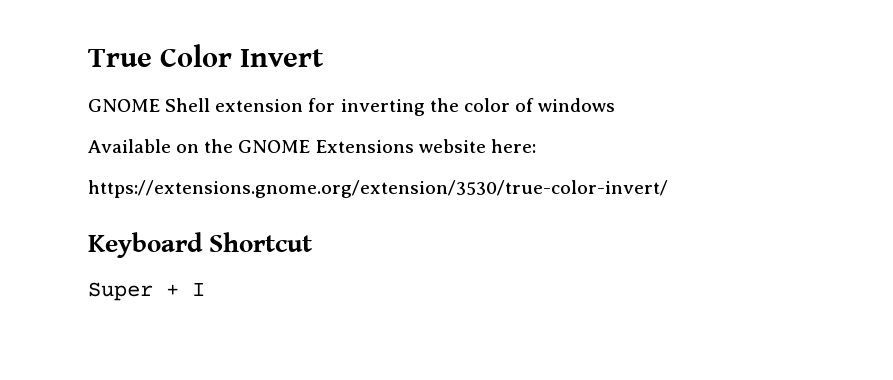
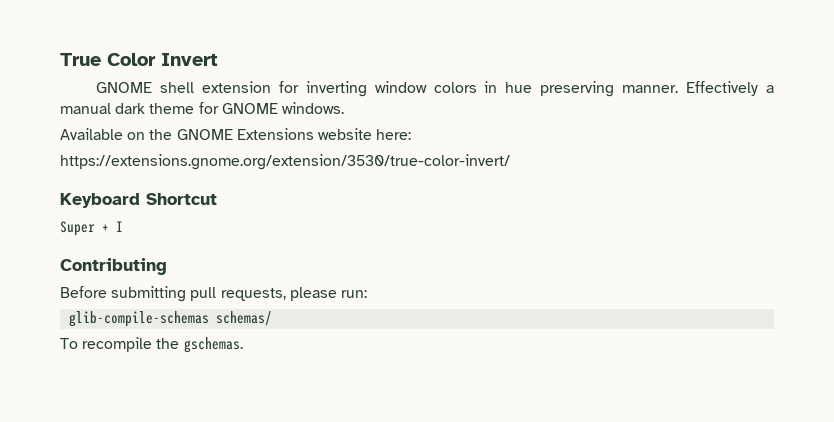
- GNOME Shell extension for inverting the color of windows
+ GNOME shell extension for inverting window colors in hue preserving manner. Effectively a manual dark theme for GNOME windows.
+ Contributing
+ Before submitting pull requests, please run:
+ glib-compile-schemas schemas/
+ To recompile the gschemas.

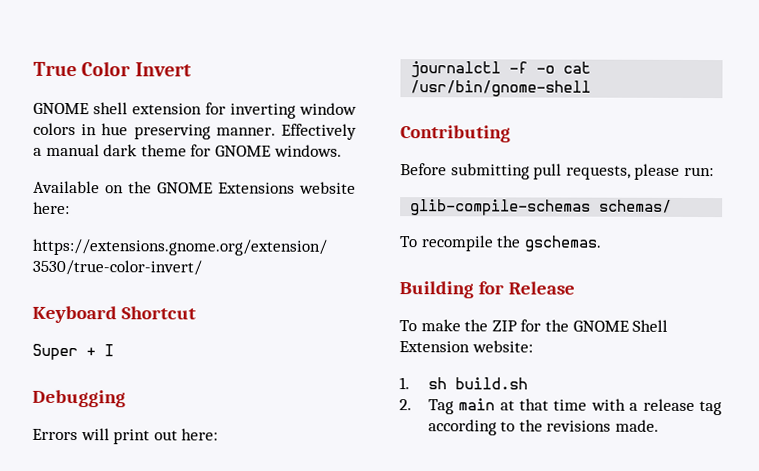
+ Debugging
+ Errors will print out here:
+ journalctl -f -o cat /usr/bin/gnome-shell
+ Building for Release
+ To make the ZIP for the GNOME Shell Extension website:
+ 1. sh build.sh
+ 2. Tag main at that time with a release tag according to the revisions made.

